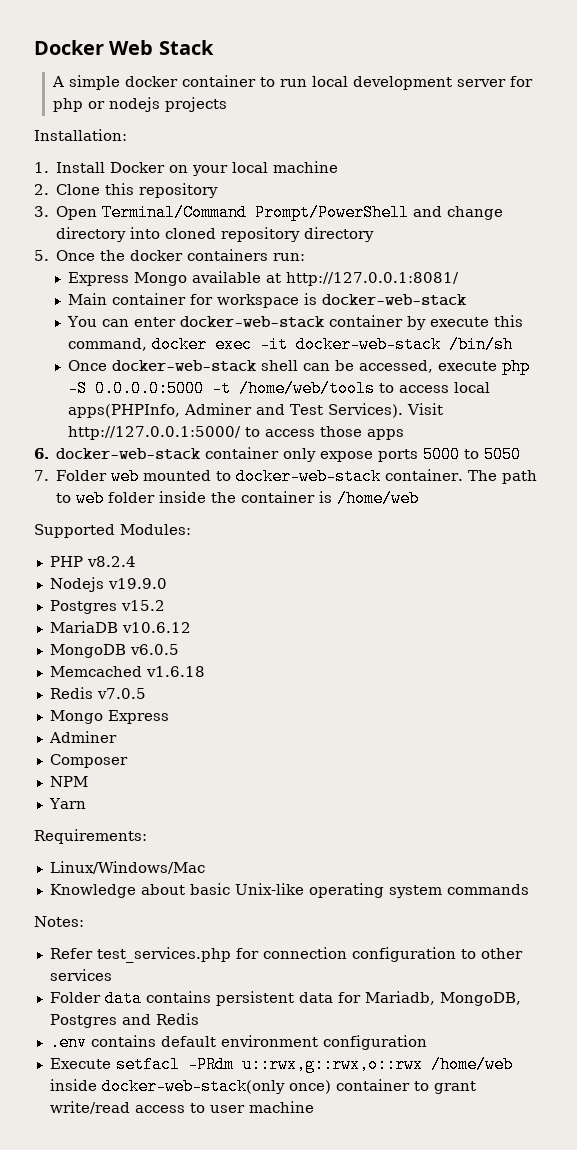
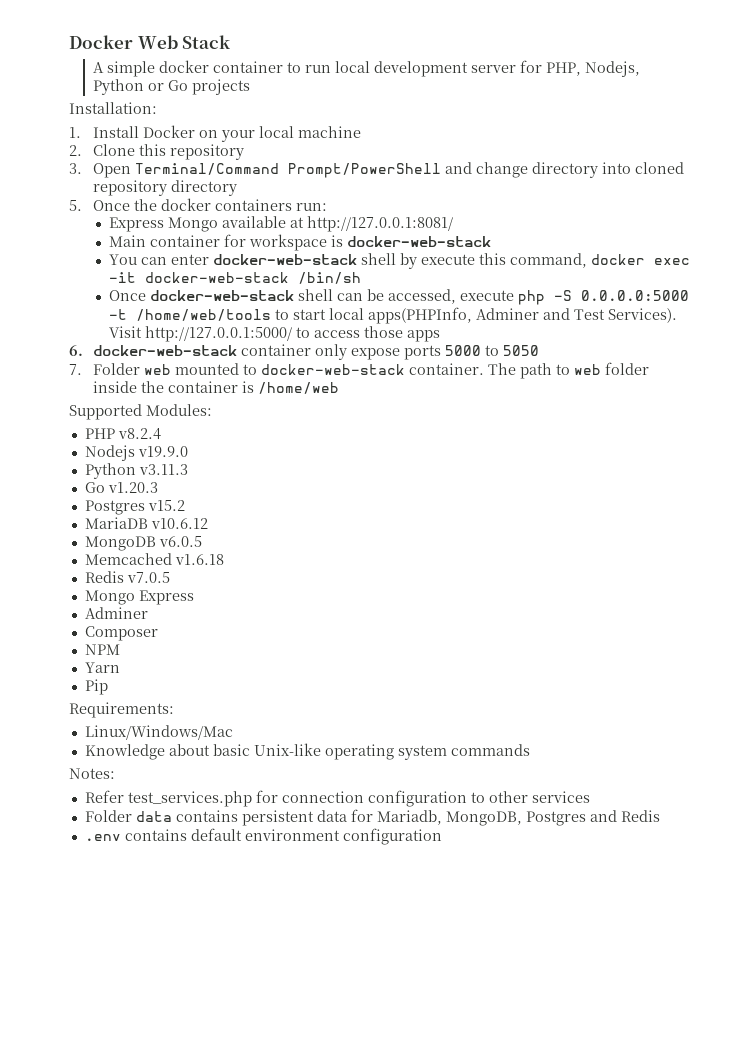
- A simple docker container to run local development server for php or nodejs projects
+ A simple docker container to run local development server for PHP, Nodejs, Python or Go projects
- You can enter docker-web-stack container by execute this command, docker exec -it docker-web-stack /bin/sh
+ You can enter docker-web-stack shell by execute this command, docker exec -it docker-web-stack /bin/sh
- Once docker-web-stack shell can be accessed, execute php -S 0.0.0.0:5000 -t /home/web/tools to access local apps(PHPInfo, Adminer and Test Services).
+ Once docker-web-stack shell can be accessed, execute php -S 0.0.0.0:5000 -t /home/web/tools to start local apps(PHPInfo, Adminer and Test Services).
+ Python v3.11.3
+ Go v1.20.3
+ Pip
- Execute setfacl -PRdm u::rwx,g::rwx,o::rwx /home/web inside docker-web-stack(only once) container to grant write/read access to user machine

